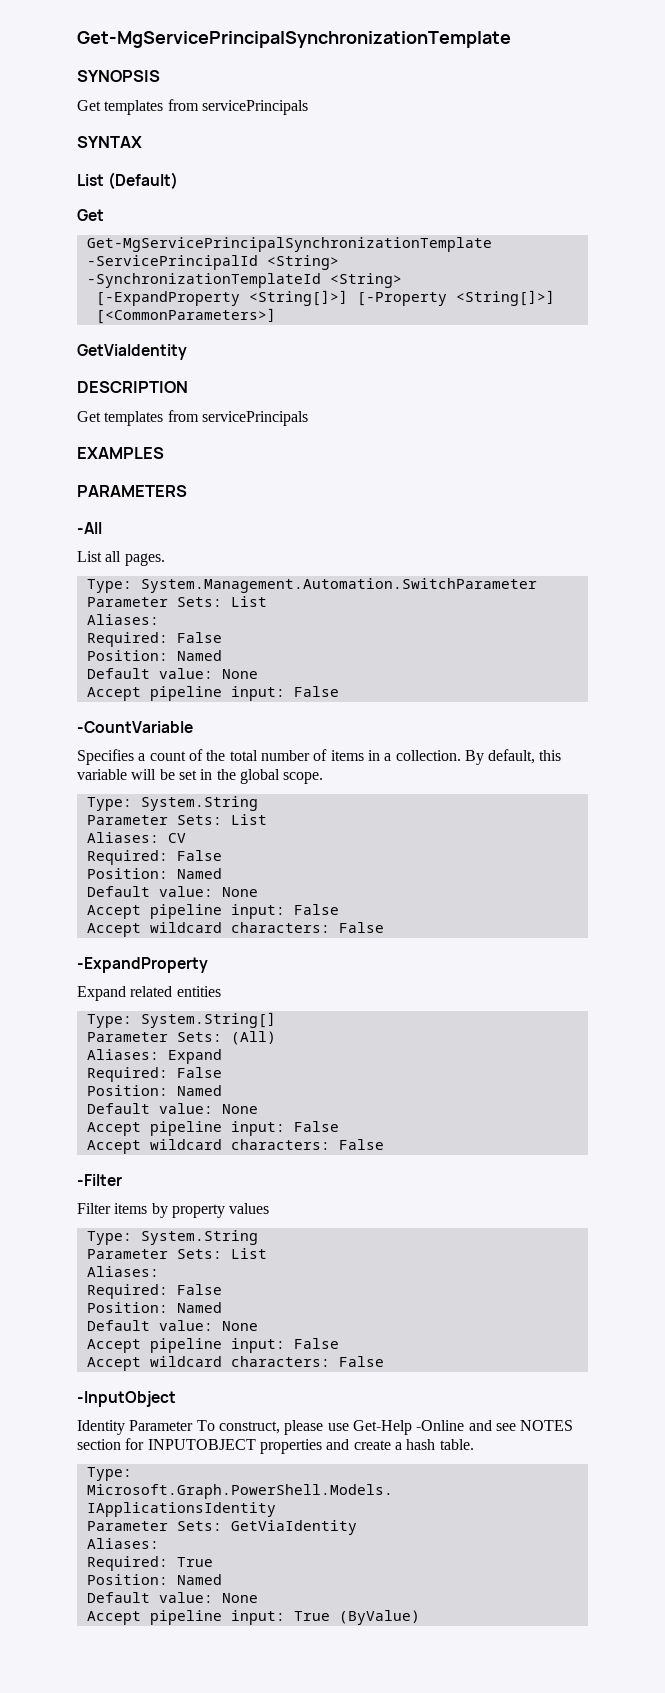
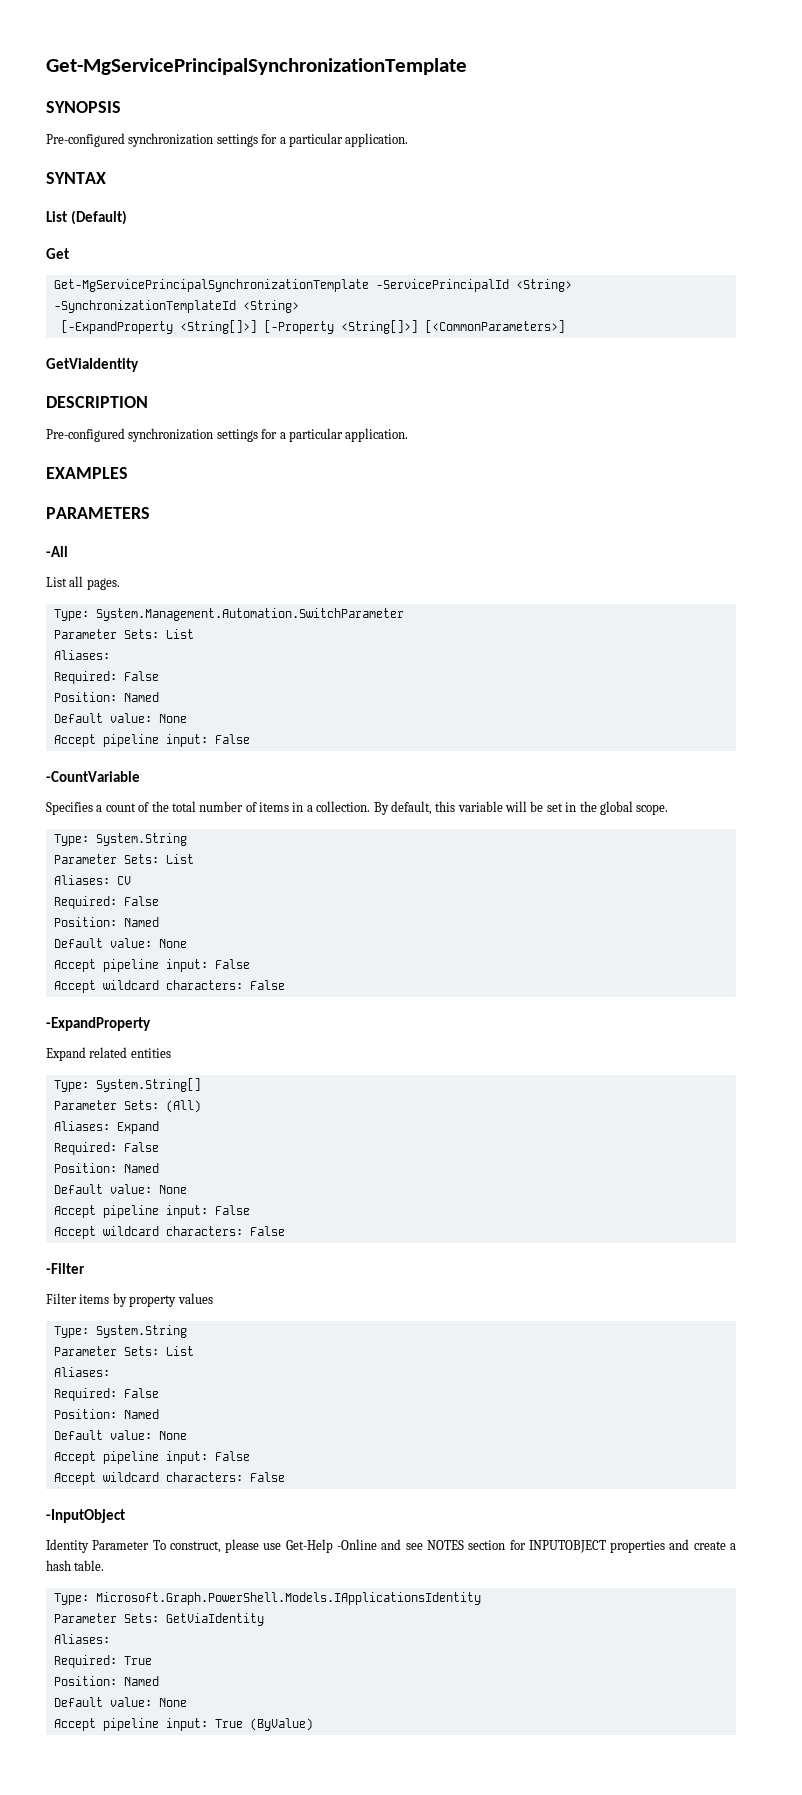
  SYNOPSIS
- Get templates from servicePrincipals
+ Pre-configured synchronization settings for a particular application.
  DESCRIPTION
- Get templates from servicePrincipals
+ Pre-configured synchronization settings for a particular application.

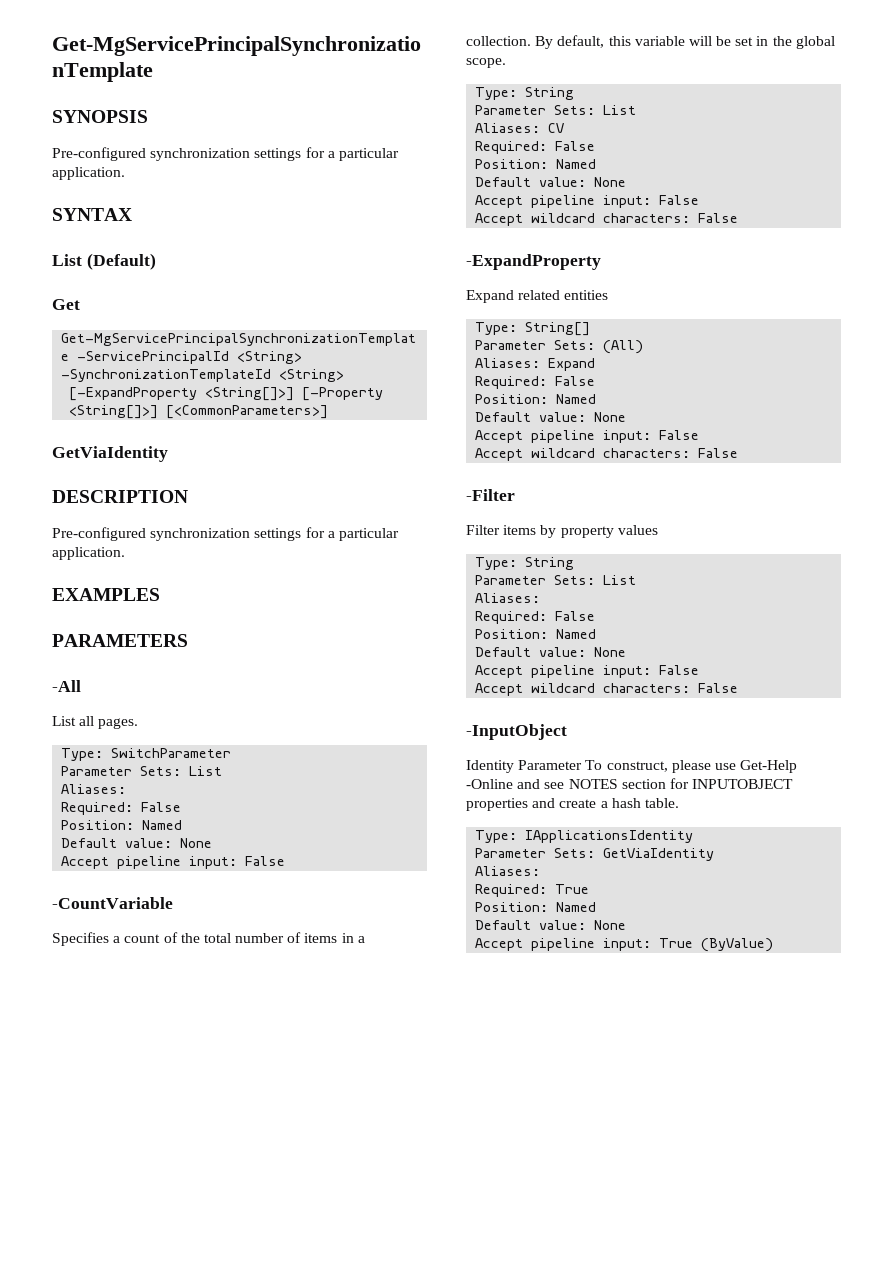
- Type: System.Management.Automation.SwitchParameter
+ Type: SwitchParameter
  By default, this variable will be set in the global scope.
- Type: System.String
+ Type: String
- Type: System.String[]
+ Type: String[]
  Filter items by property values
- Type: System.String
+ Type: String
- Type: Microsoft.Graph.PowerShell.Models.IApplicationsIdentity
+ Type: IApplicationsIdentity

